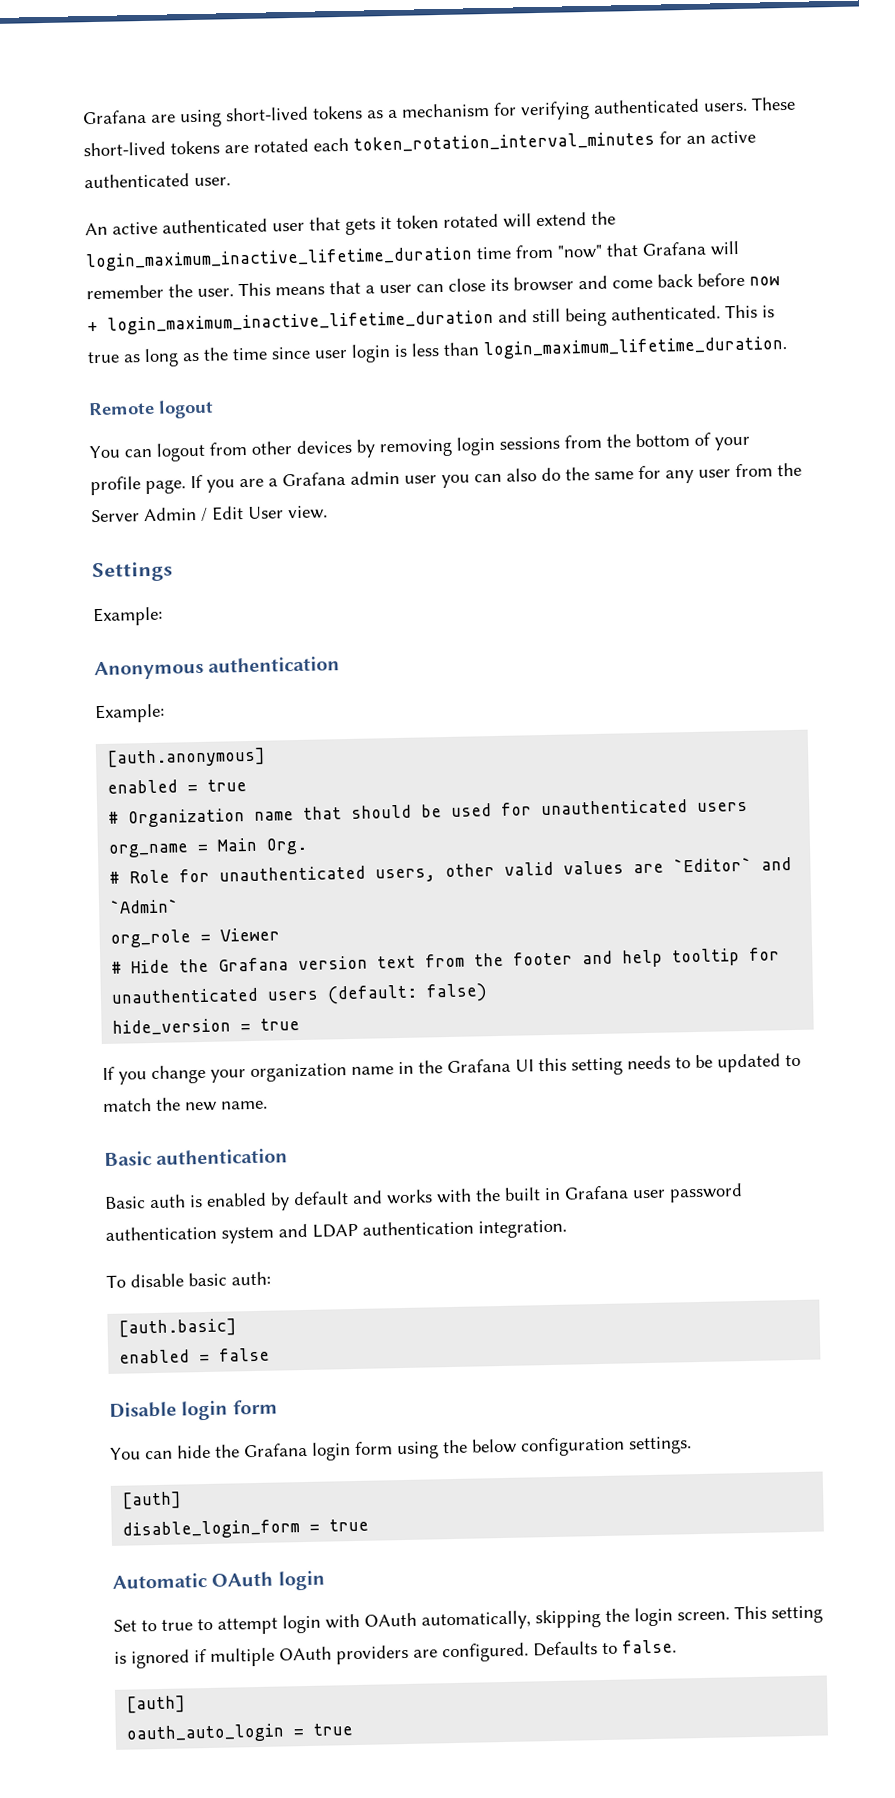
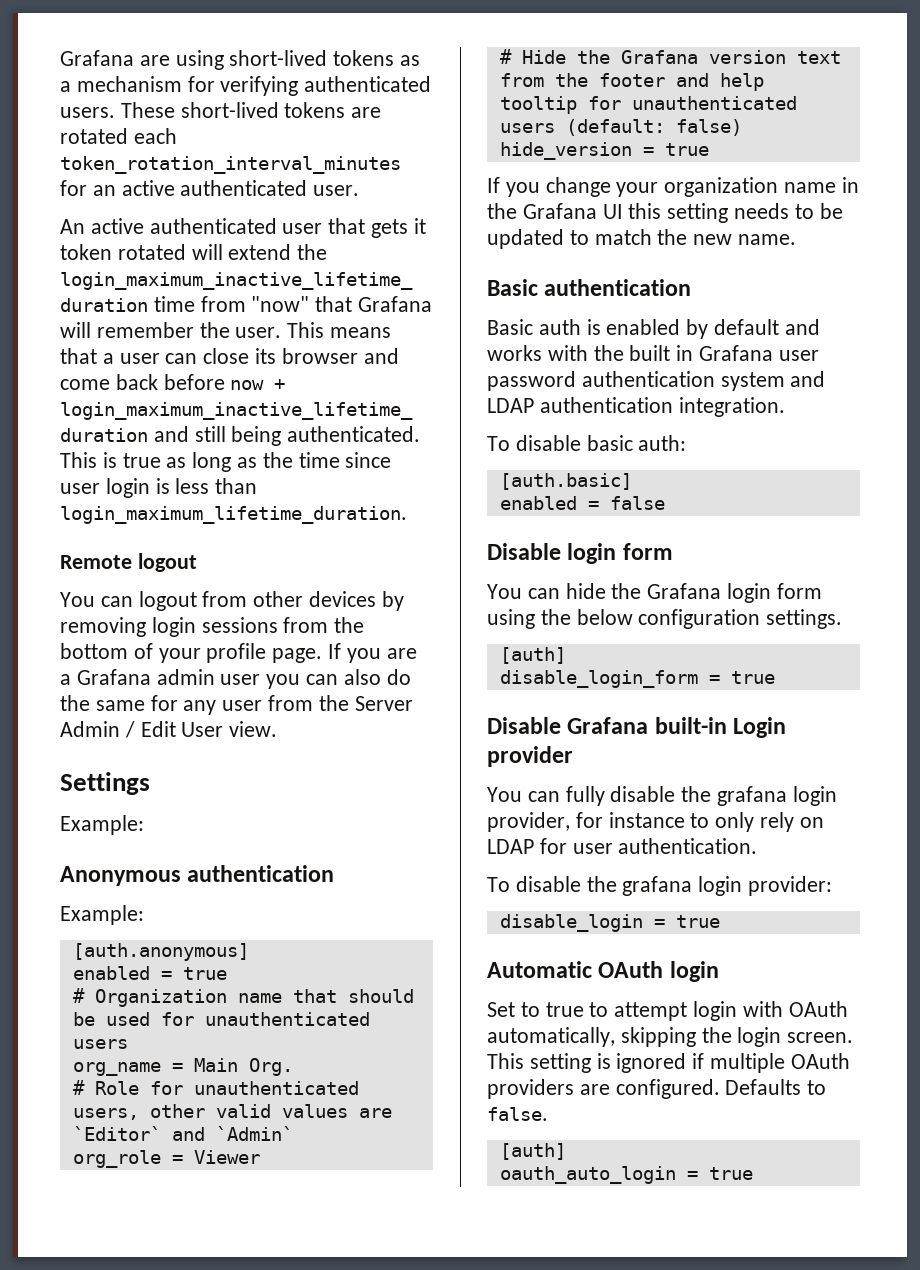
+ Disable Grafana built-in Login provider
+ You can fully disable the grafana login provider, for instance to only rely on LDAP for user authentication.
+ To disable the grafana login provider:
+ disable_login = true

